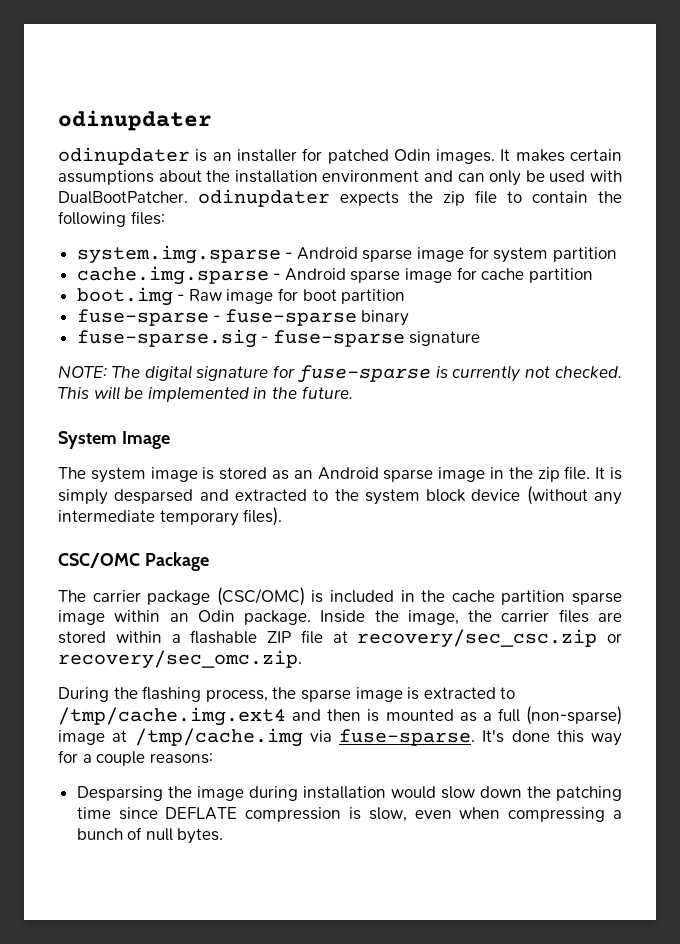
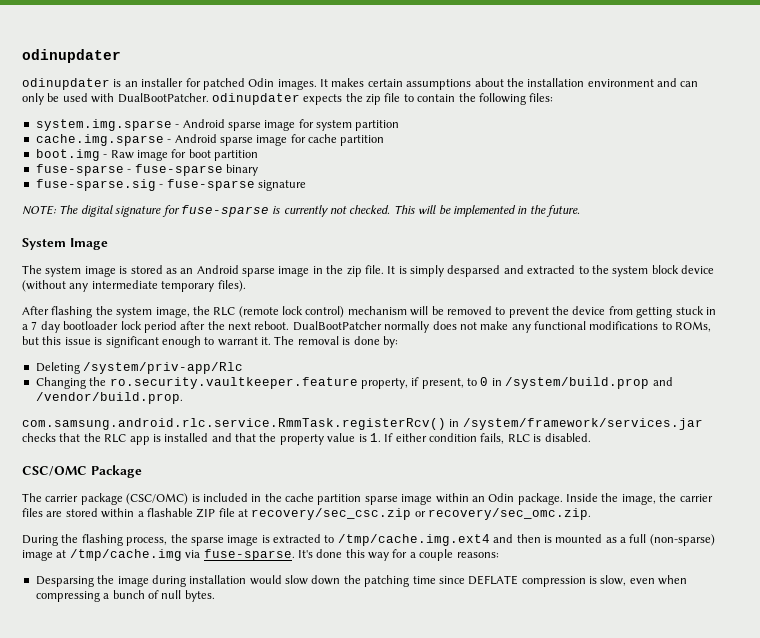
+ After flashing the system image, the RLC (remote lock control) mechanism will be removed to prevent the device from getting stuck in a 7 day bootloader lock period after the next reboot. DualBootPatcher normally does not make any functional modifications to ROMs, but this issue is significant enough to warrant it. The removal is done by:
+ Deleting /system/priv-app/Rlc
+ Changing the ro.security.vaultkeeper.feature property, if present, to 0 in /system/build.prop and /vendor/build.prop.
+ com.samsung.android.rlc.service.RmmTask.registerRcv() in /system/framework/services.jar checks that the RLC app is installed and that the property value is 1. If either condition fails, RLC is disabled.

